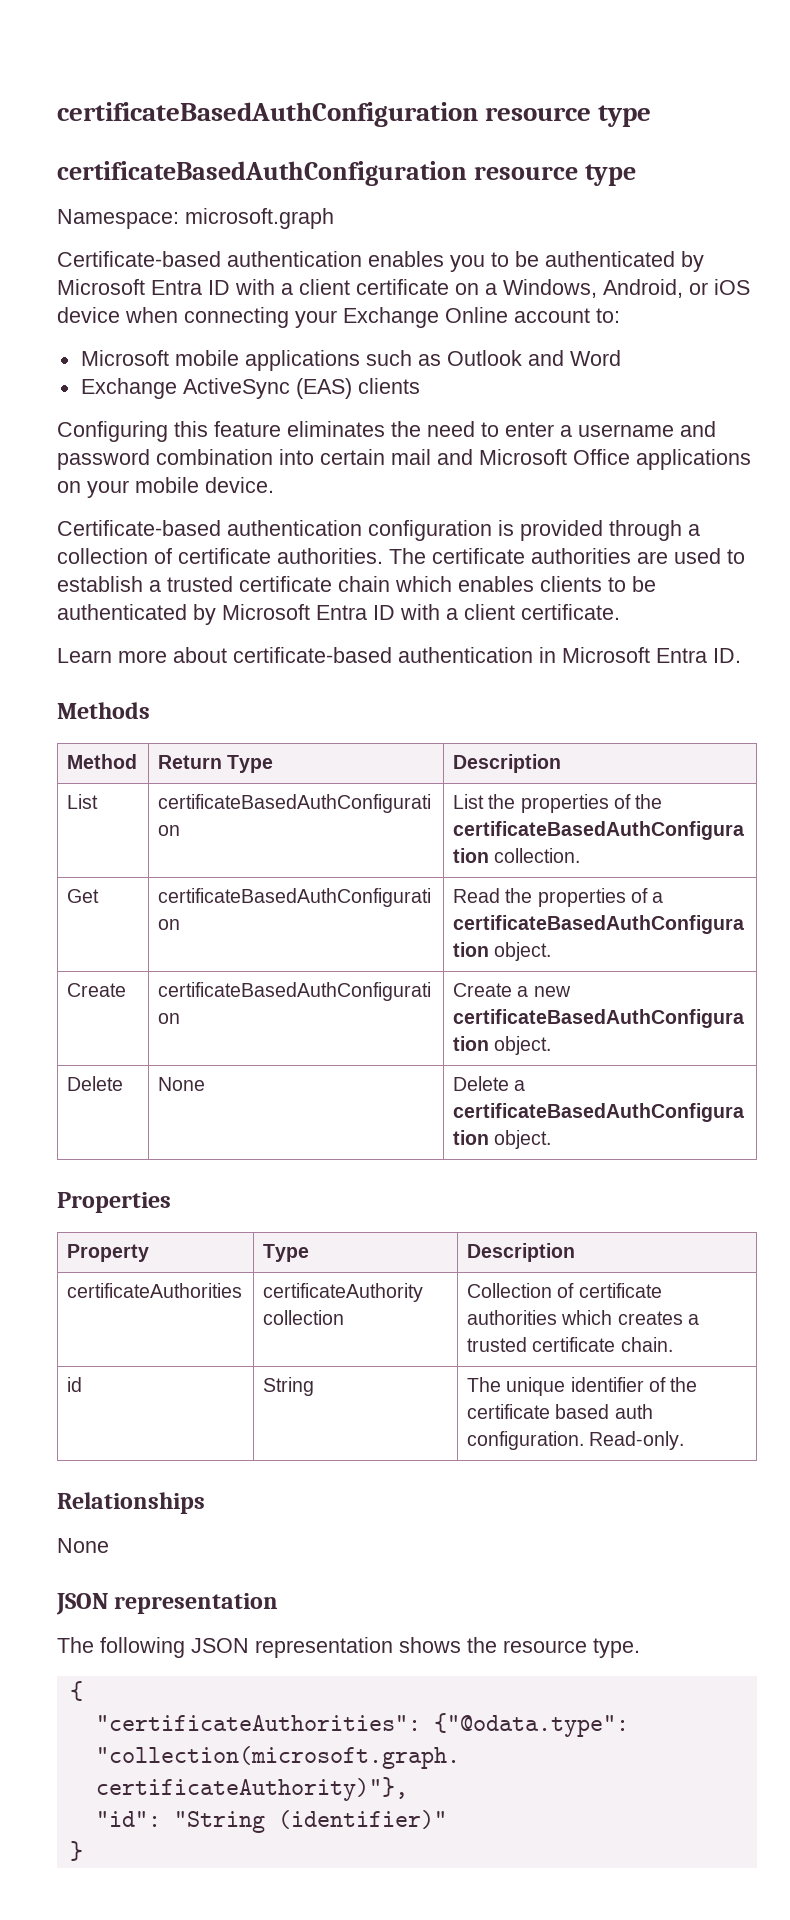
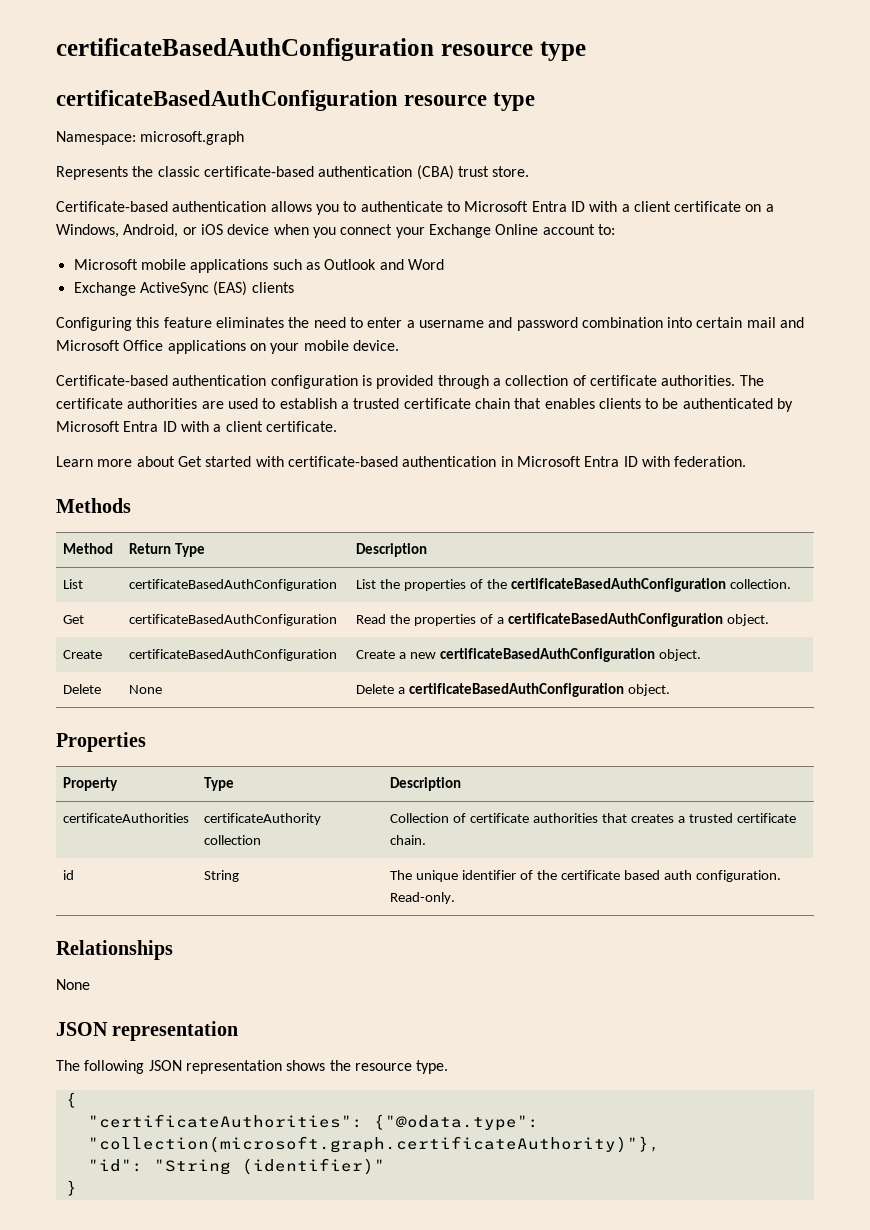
- Certificate-based authentication enables you to be authenticated by Microsoft Entra ID with a client certificate on a Windows, Android, or iOS device when connecting your Exchange Online account to:
+ Represents the classic certificate-based authentication (CBA) trust store.
+ Certificate-based authentication allows you to authenticate to Microsoft Entra ID with a client certificate on a Windows, Android, or iOS device when you connect your Exchange Online account to:
- The certificate authorities are used to establish a trusted certificate chain which enables clients to be authenticated by Microsoft Entra ID with a client certificate.
+ The certificate authorities are used to establish a trusted certificate chain that enables clients to be authenticated by Microsoft Entra ID with a client certificate.
- Learn more about certificate-based authentication in Microsoft Entra ID.
+ Learn more about Get started with certificate-based authentication in Microsoft Entra ID with federation.
- certificateAuthorities | certificateAuthority collection | Collection of certificate authorities which creates a trusted certificate chain.
+ certificateAuthorities | certificateAuthority collection | Collection of certificate authorities that creates a trusted certificate chain.

